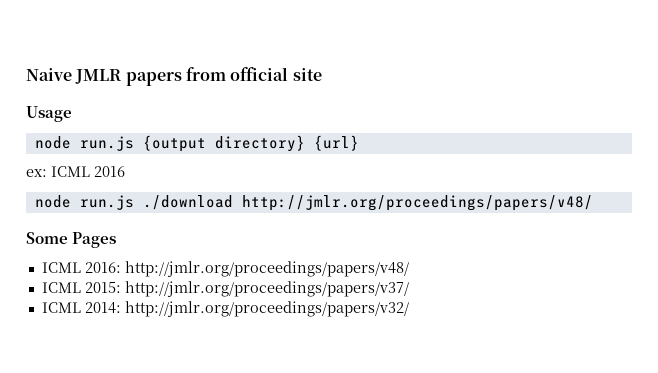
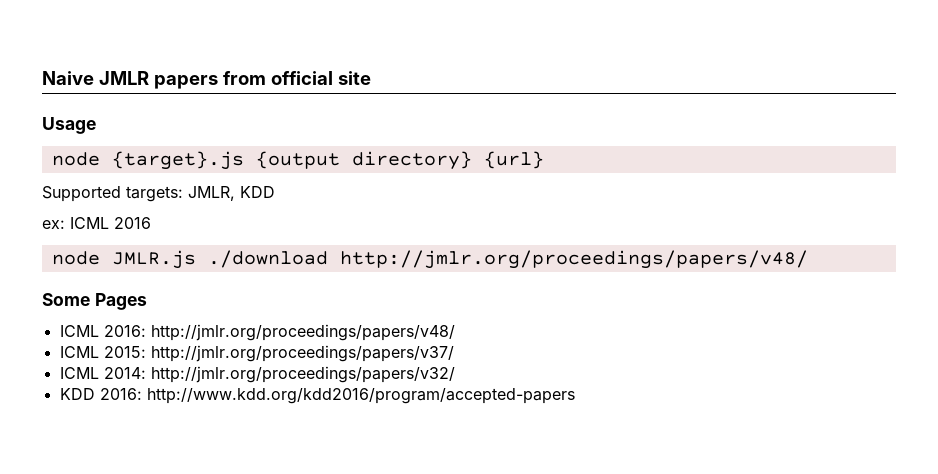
- node run.js {output directory} {url}
+ node {target}.js {output directory} {url}
+ Supported targets: JMLR, KDD
- node run.js ./download http://jmlr.org/proceedings/papers/v48/
+ node JMLR.js ./download http://jmlr.org/proceedings/papers/v48/
+ KDD 2016: http://www.kdd.org/kdd2016/program/accepted-papers

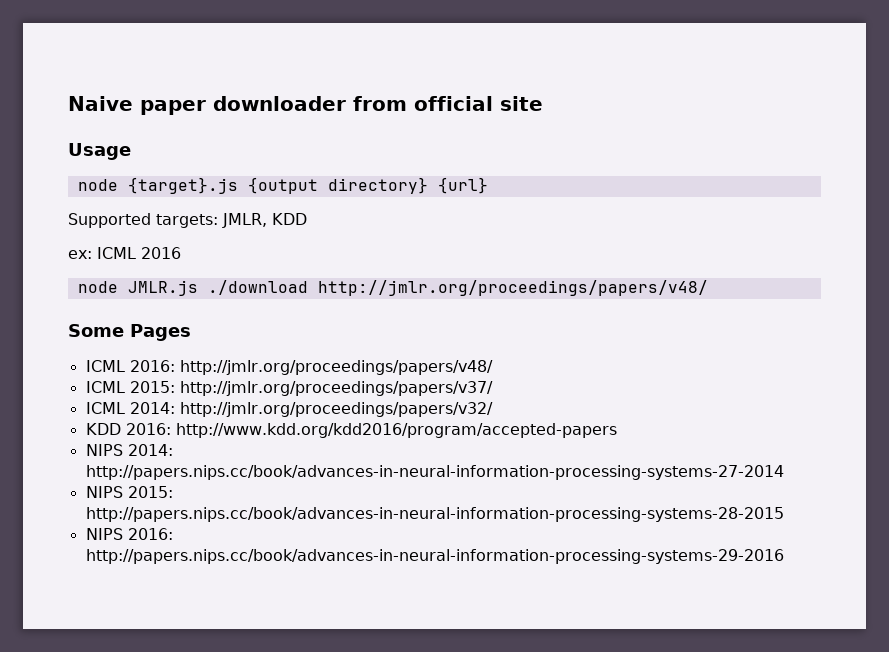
- Naive JMLR papers from official site
+ Naive paper downloader from official site
+ NIPS 2014: http://papers.nips.cc/book/advances-in-neural-information-processing-systems-27-2014
+ NIPS 2015: http://papers.nips.cc/book/advances-in-neural-information-processing-systems-28-2015
+ NIPS 2016: http://papers.nips.cc/book/advances-in-neural-information-processing-systems-29-2016

